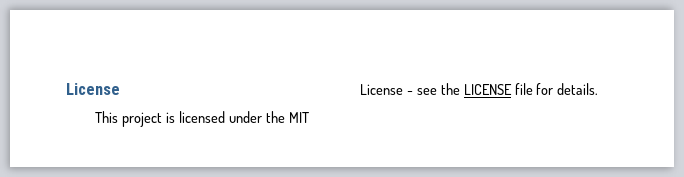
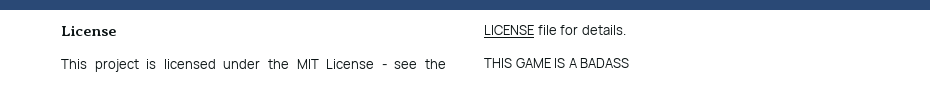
+ THIS GAME IS A BADASS

